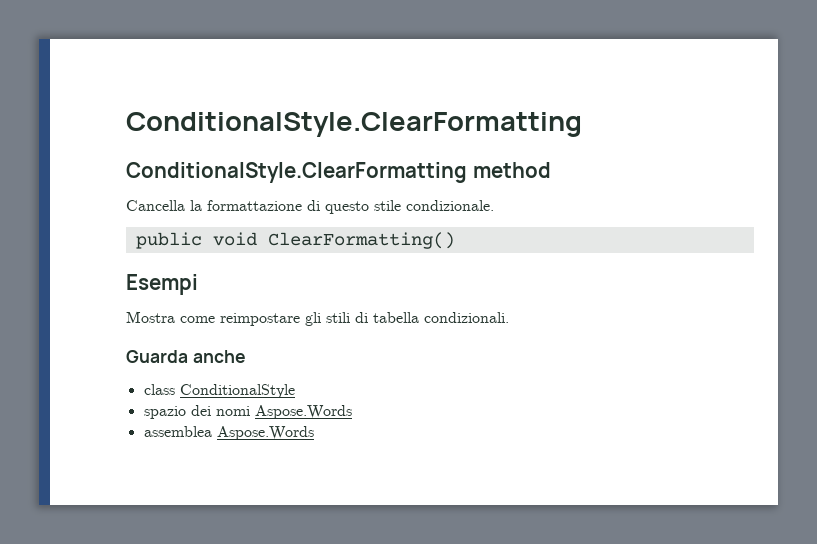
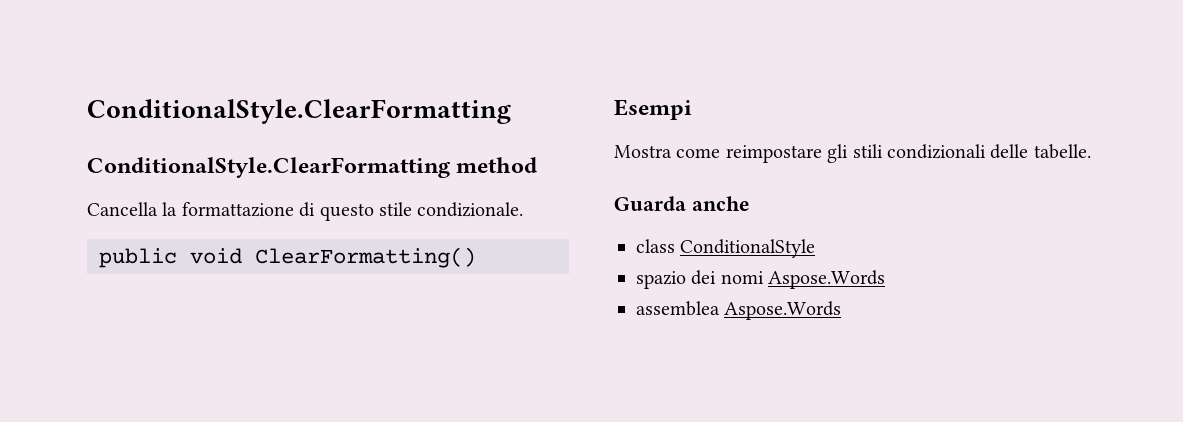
- Mostra come reimpostare gli stili di tabella condizionali.
+ Mostra come reimpostare gli stili condizionali delle tabelle.

